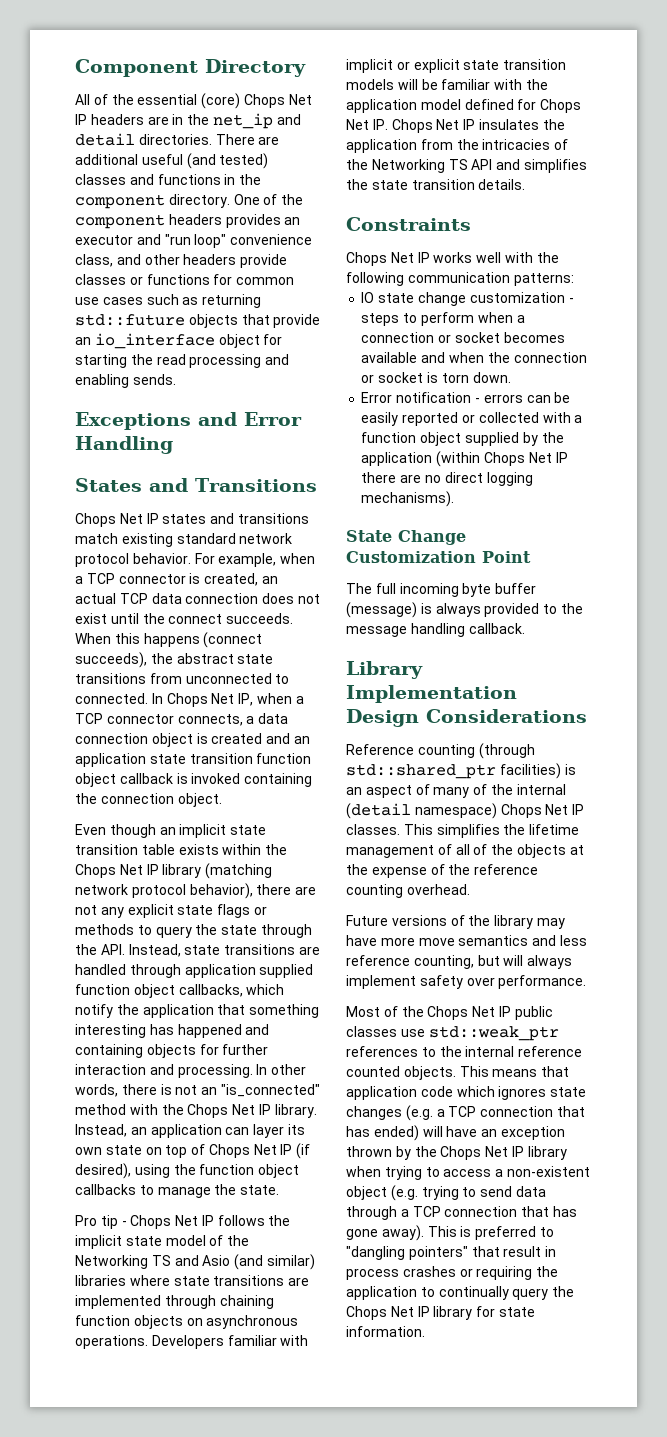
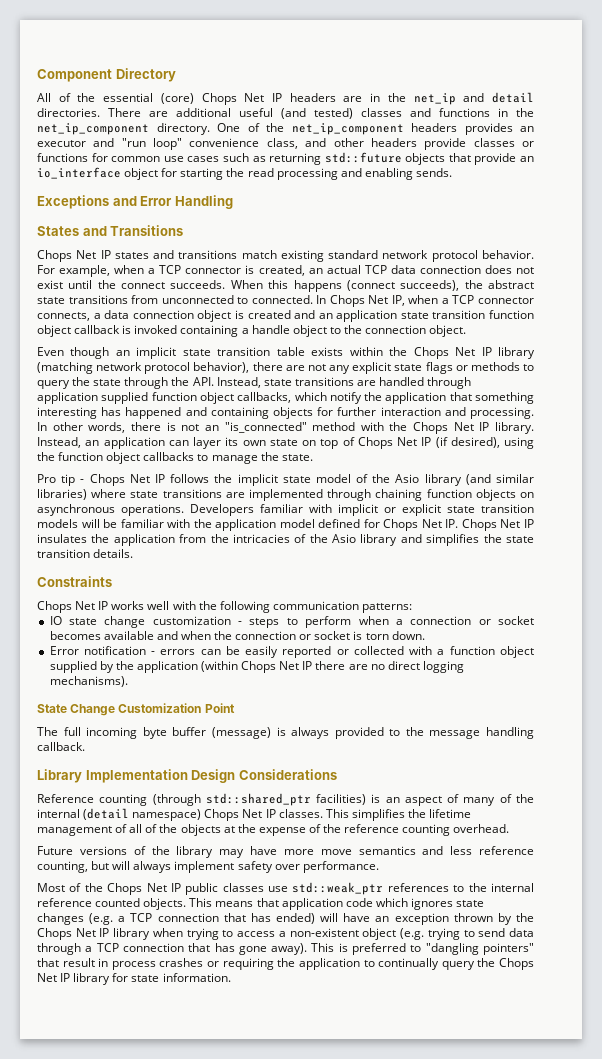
- There are additional useful (and tested) classes and functions in the component directory.
+ There are additional useful (and tested) classes and functions in the net_ip_component directory.
- One of the component headers provides an executor and "run loop" convenience class, and other headers provide classes or functions for common use cases such as returning std::future objects that provide an io_interface object for starting the read processing and enabling sends.
+ One of the net_ip_component headers provides an executor and "run loop" convenience class, and other headers provide classes or functions for common use cases such as returning std::future objects that provide an io_interface object for starting the read processing and enabling sends.
- In Chops Net IP, when a TCP connector connects, a data connection object is created and an application state transition function object callback is invoked containing the connection object.
+ In Chops Net IP, when a TCP connector connects, a data connection object is created and an application state transition function object callback is invoked containing a handle object to the connection object.
- Pro tip - Chops Net IP follows the implicit state model of the Networking TS and Asio (and similar) libraries where state transitions are implemented through chaining function objects on asynchronous operations.
+ Pro tip - Chops Net IP follows the implicit state model of the Asio library (and similar libraries) where state transitions are implemented through chaining function objects on asynchronous operations.
- Developers familiar with implicit or explicit state transition models will be familiar with the application model defined for Chops Net IP. Chops Net IP insulates the application from the intricacies of the Networking TS API and simplifies the state transition details.
+ Developers familiar with implicit or explicit state transition models will be familiar with the application model defined for Chops Net IP. Chops Net IP insulates the application from the intricacies of the Asio library and simplifies the state transition details.

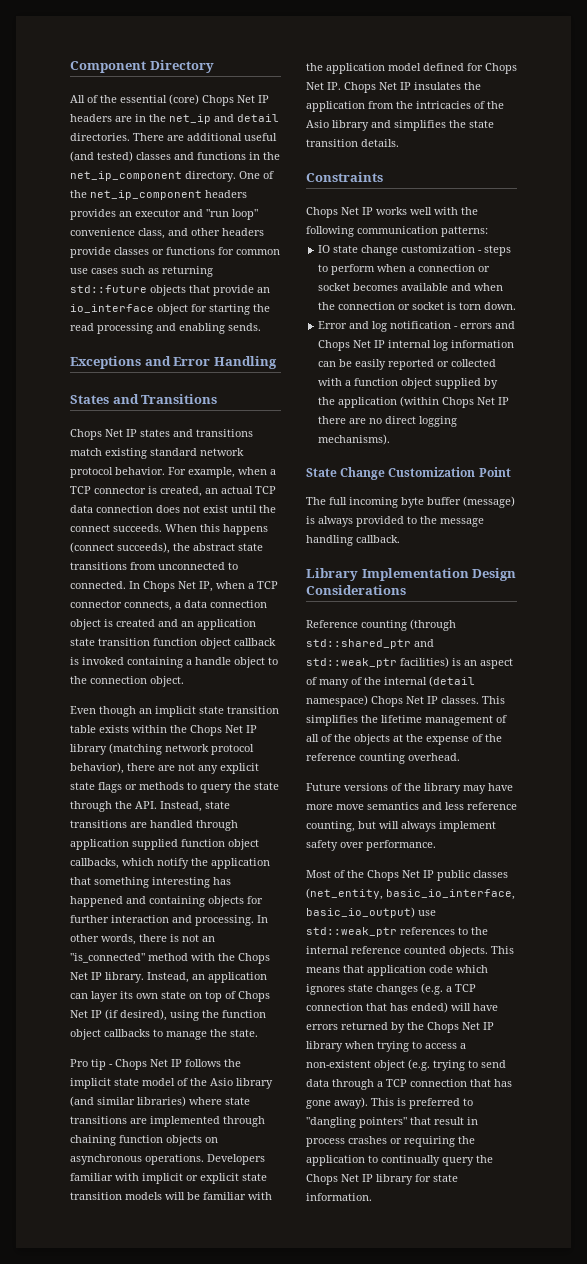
- Error notification - errors can be easily reported or collected with a function object supplied by the application (within Chops Net IP there are no direct logging mechanisms).
+ Error and log notification - errors and Chops Net IP internal log information can be easily reported or collected with a function object supplied by the application (within Chops Net IP there are no direct logging mechanisms).
- Reference counting (through std::shared_ptr facilities) is an aspect of many of the internal (detail namespace) Chops Net IP classes.
+ Reference counting (through std::shared_ptr and std::weak_ptr facilities) is an aspect of many of the internal (detail namespace) Chops Net IP classes.
- Most of the Chops Net IP public classes use std::weak_ptr references to the internal reference counted objects.
+ Most of the Chops Net IP public classes (net_entity, basic_io_interface, basic_io_output) use std::weak_ptr references to the internal reference counted objects.
- This means that application code which ignores state changes (e.g. a TCP connection that has ended) will have an exception thrown by the Chops Net IP library when trying to access a non-existent object (e.g. trying to send data through a TCP connection that has gone away).
+ This means that application code which ignores state changes (e.g. a TCP connection that has ended) will have errors returned by the Chops Net IP library when trying to access a non-existent object (e.g. trying to send data through a TCP connection that has gone away).

